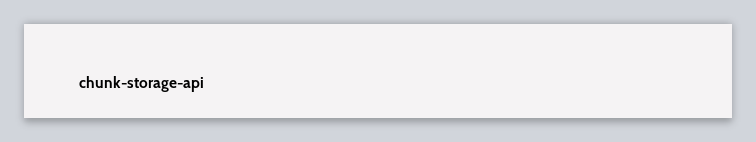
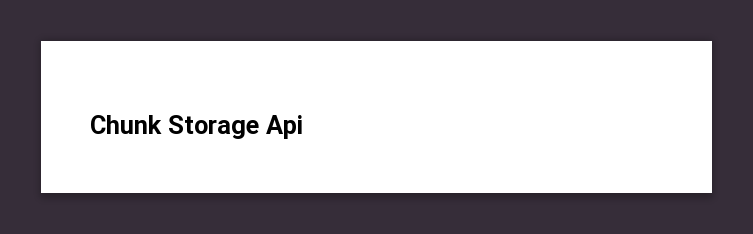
- chunk-storage-api
+ Chunk Storage Api

